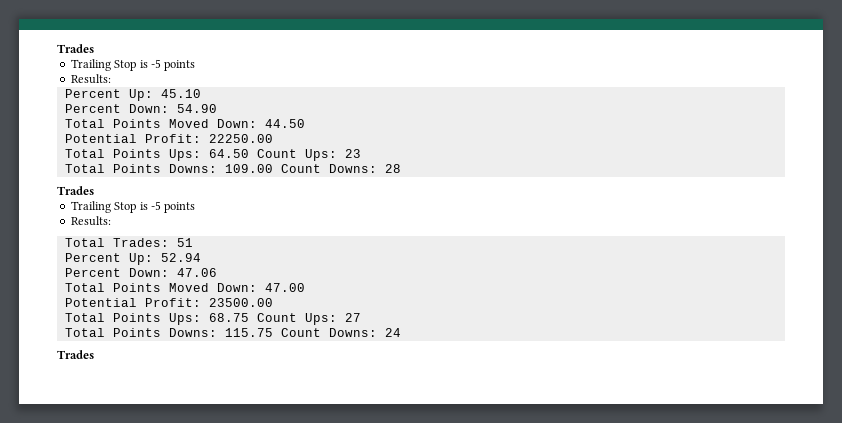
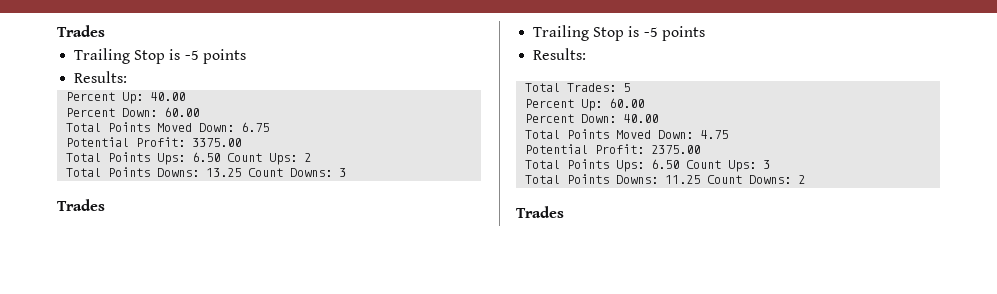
- Percent Up: 45.10
- Percent Down: 54.90
- Total Points Moved Down: 44.50
- Potential Profit: 22250.00
- Total Points Ups: 64.50 Count Ups: 23
- Total Points Downs: 109.00 Count Downs: 28
+ Percent Up: 40.00
+ Percent Down: 60.00
+ Total Points Moved Down: 6.75
+ Potential Profit: 3375.00
+ Total Points Ups: 6.50 Count Ups: 2
+ Total Points Downs: 13.25 Count Downs: 3
- Total Trades: 51
- Percent Up: 52.94
- Percent Down: 47.06
- Total Points Moved Down: 47.00
- Potential Profit: 23500.00
- Total Points Ups: 68.75 Count Ups: 27
- Total Points Downs: 115.75 Count Downs: 24
+ Total Trades: 5
+ Percent Up: 60.00
+ Percent Down: 40.00
+ Total Points Moved Down: 4.75
+ Potential Profit: 2375.00
+ Total Points Ups: 6.50 Count Ups: 3
+ Total Points Downs: 11.25 Count Downs: 2

